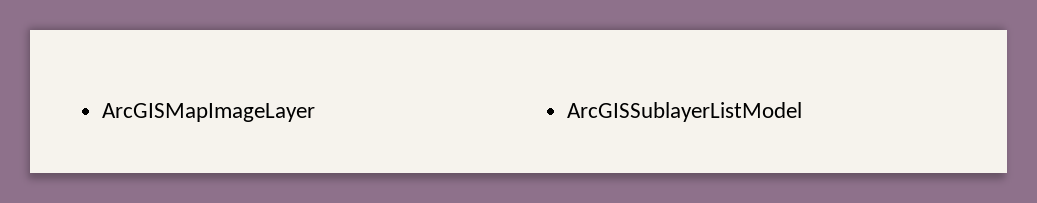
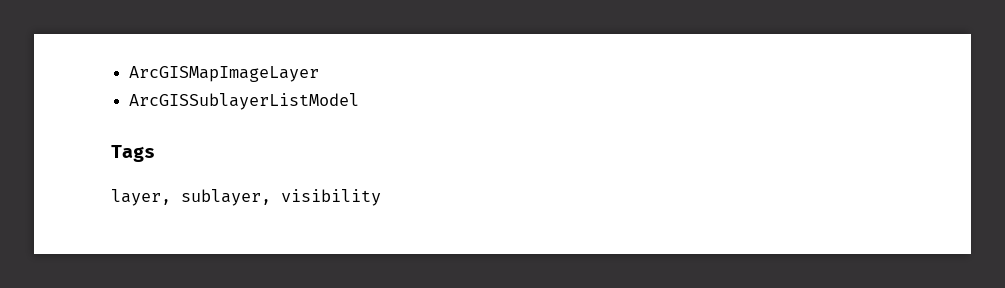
+ Tags
+ layer, sublayer, visibility

